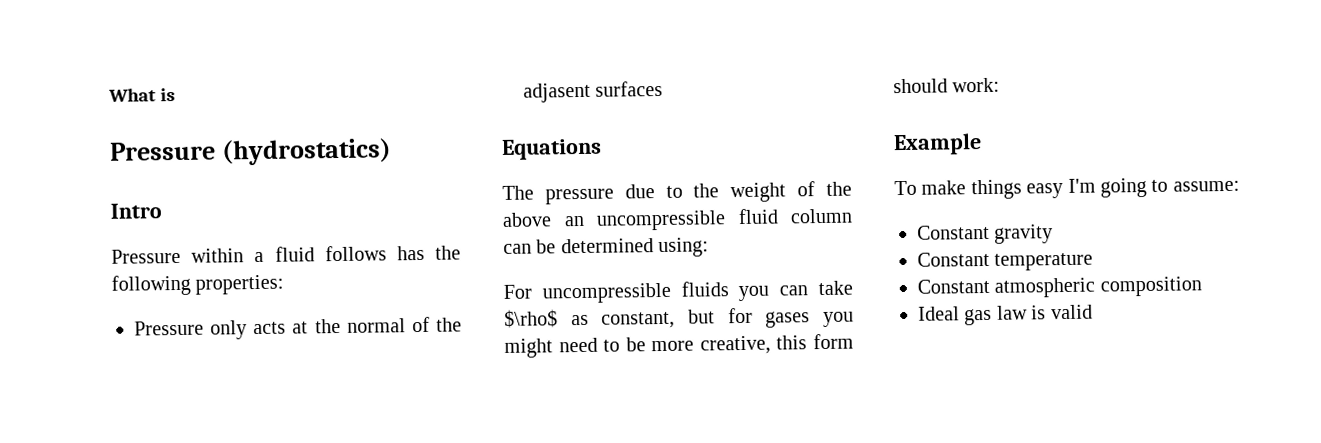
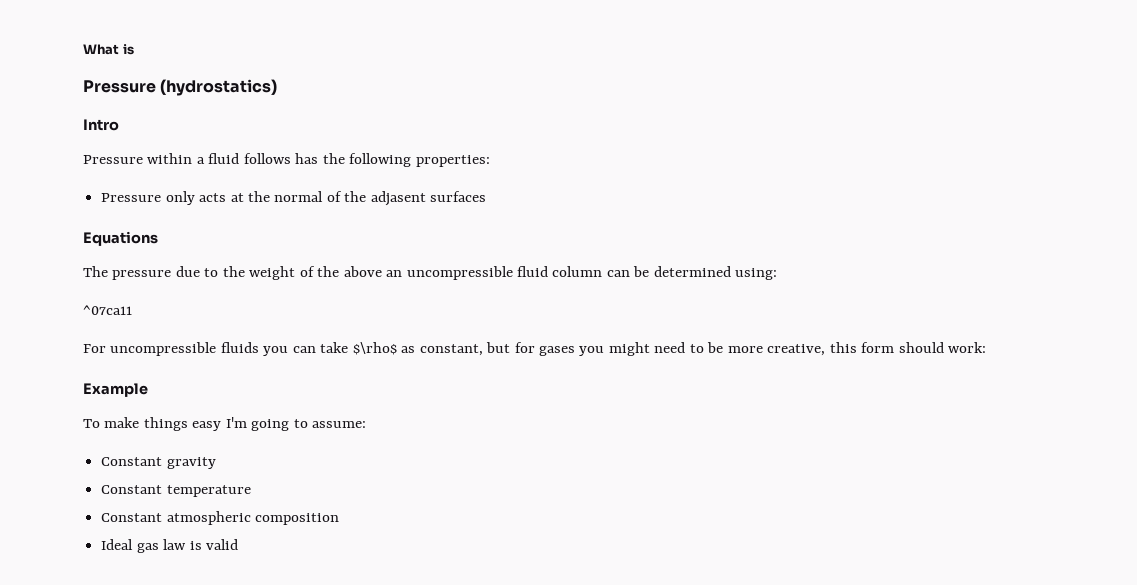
+ ^07ca11

